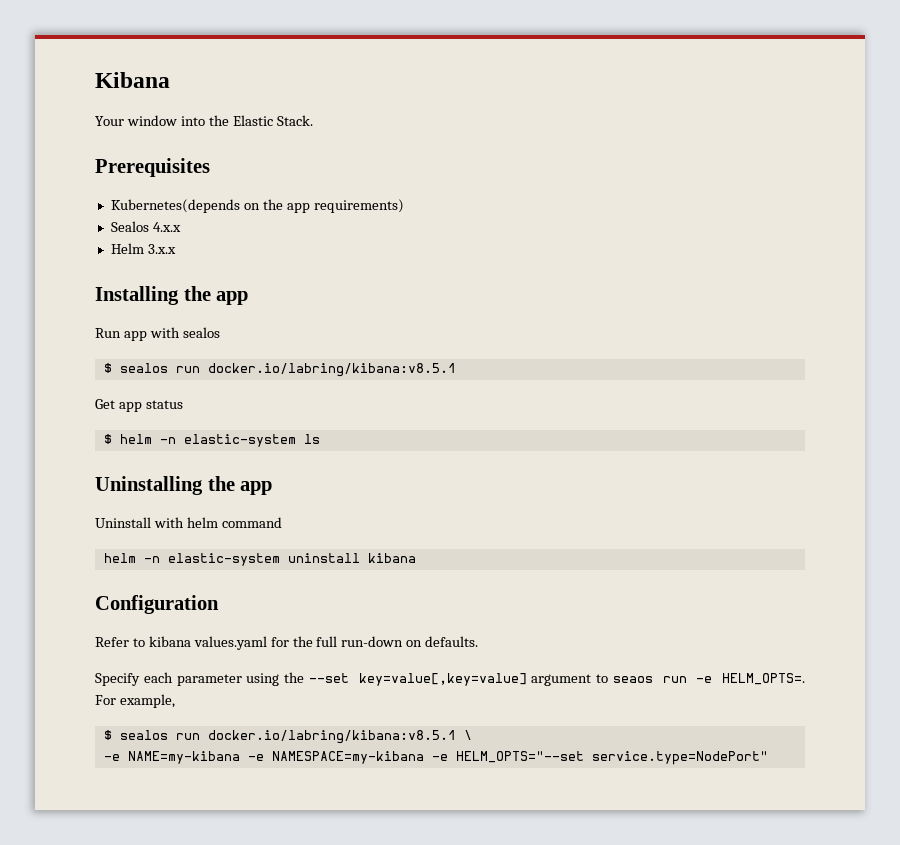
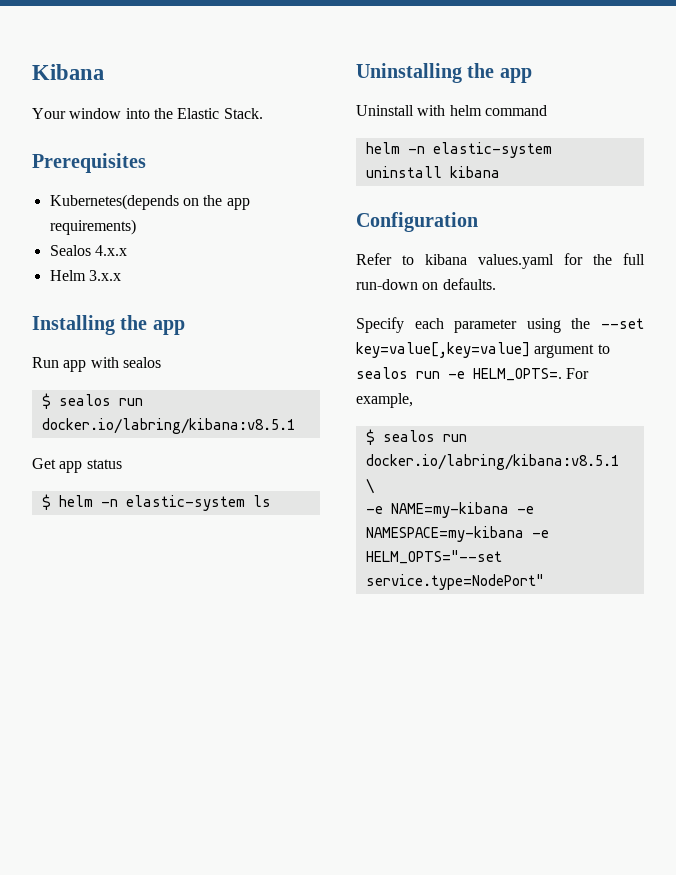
- Specify each parameter using the --set key=value[,key=value] argument to seaos run -e HELM_OPTS=.
+ Specify each parameter using the --set key=value[,key=value] argument to sealos run -e HELM_OPTS=.

